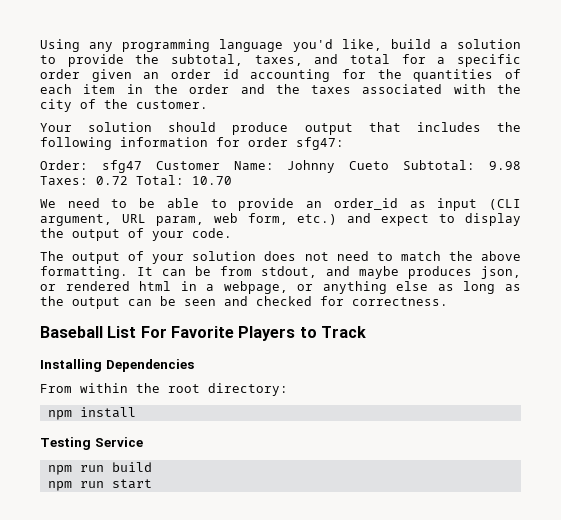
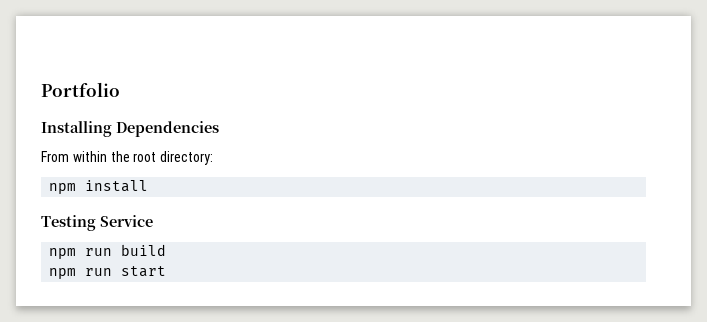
- Using any programming language you'd like, build a solution to provide the subtotal, taxes, and total for a specific order given an order id accounting for the quantities of each item in the order and the taxes associated with the city of the customer.
- Your solution should produce output that includes the following information for order sfg47:
- Order: sfg47 Customer Name: Johnny Cueto Subtotal: 9.98 Taxes: 0.72 Total: 10.70
- We need to be able to provide an order_id as input (CLI argument, URL param, web form, etc.) and expect to display the output of your code.
- The output of your solution does not need to match the above formatting. It can be from stdout, and maybe produces json, or rendered html in a webpage, or anything else as long as the output can be seen and checked for correctness.
- Baseball List For Favorite Players to Track
+ Portfolio

